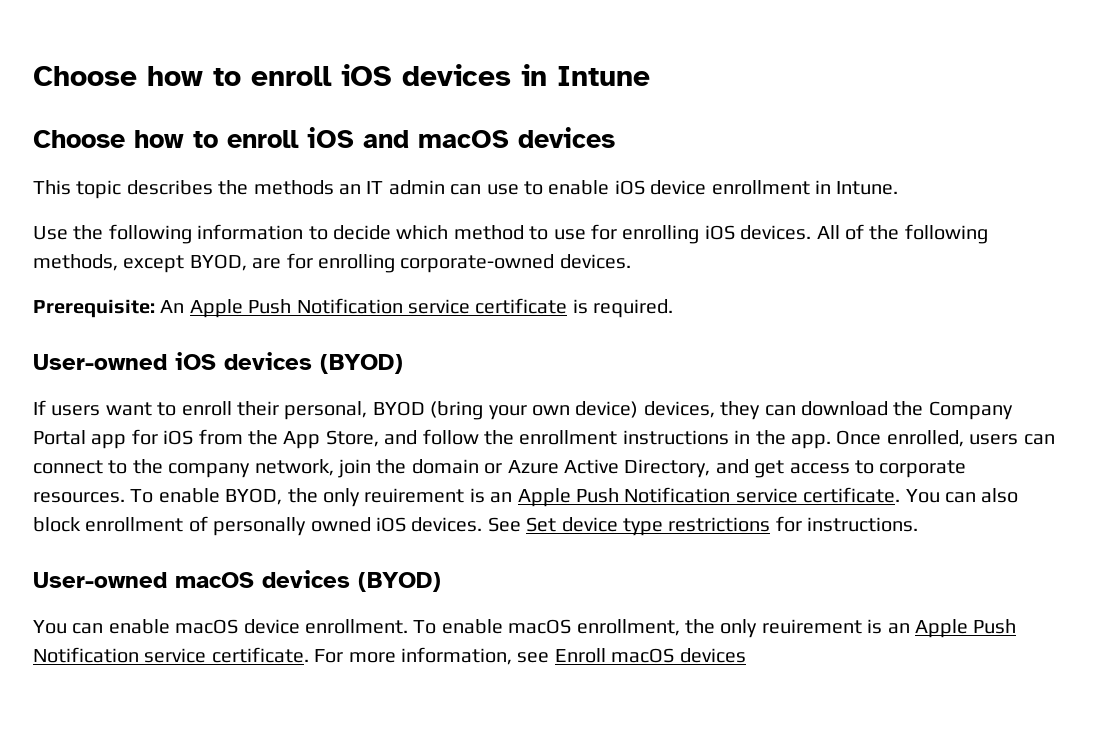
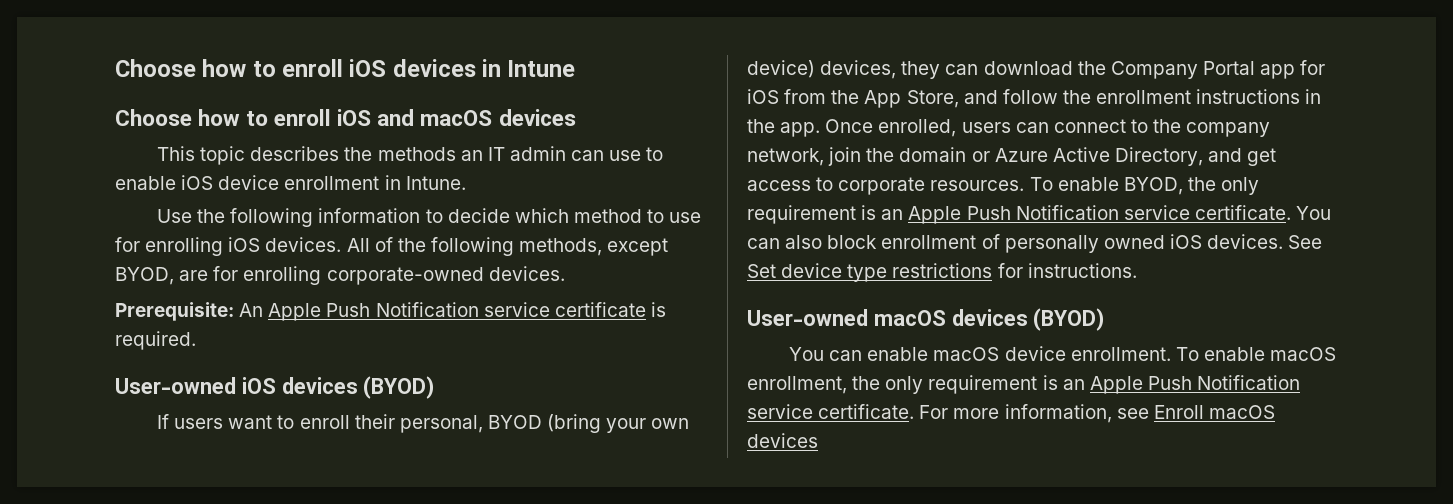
- To enable BYOD, the only reuirement is an Apple Push Notification service certificate.
+ To enable BYOD, the only requirement is an Apple Push Notification service certificate.
- To enable macOS enrollment, the only reuirement is an Apple Push Notification service certificate.
+ To enable macOS enrollment, the only requirement is an Apple Push Notification service certificate.

